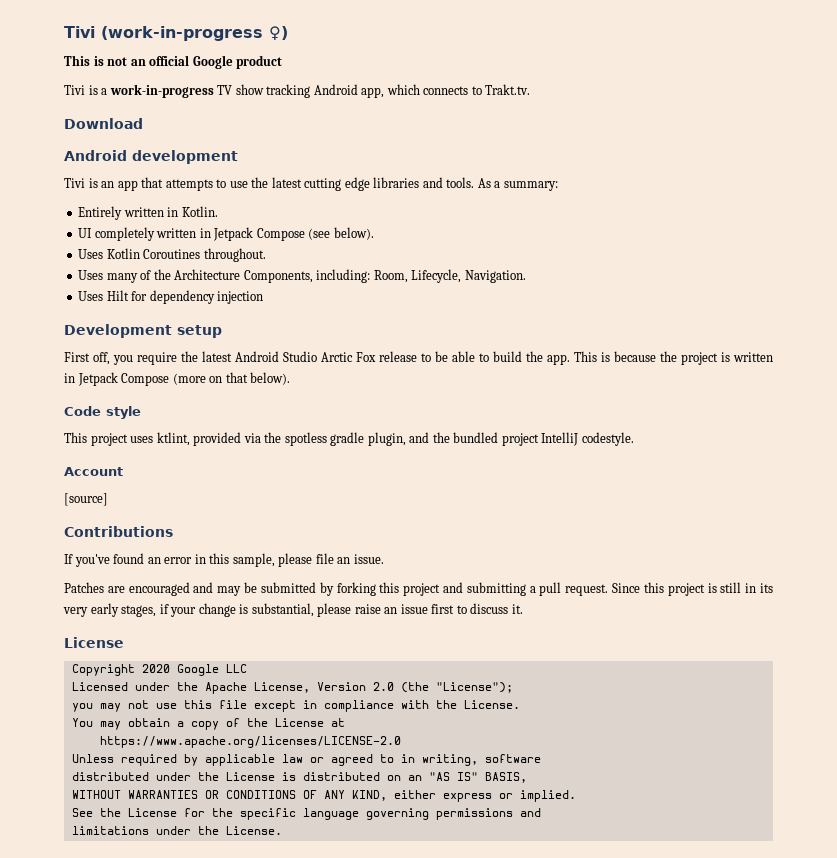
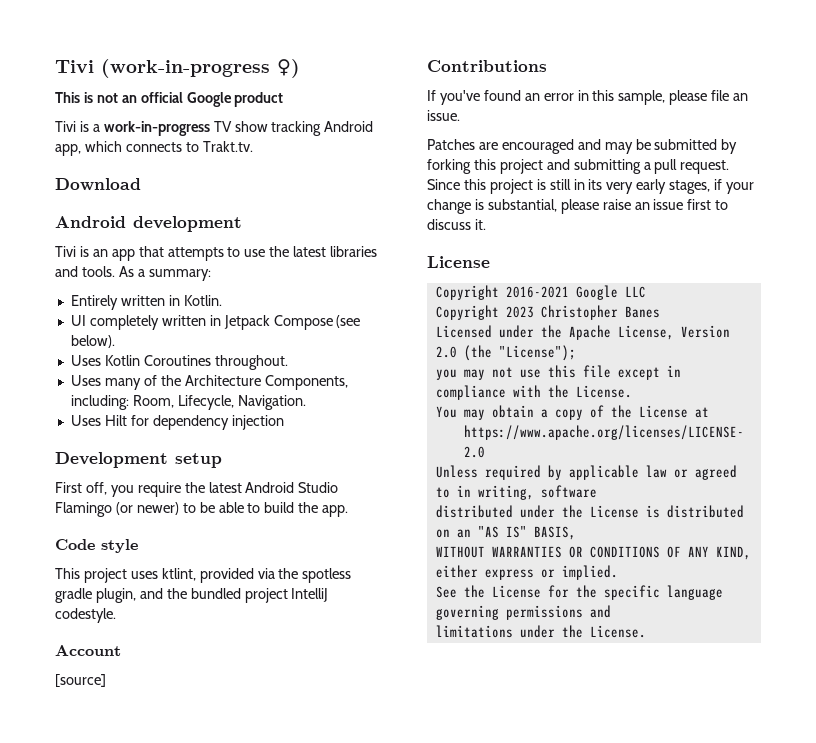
- Tivi is an app that attempts to use the latest cutting edge libraries and tools.
+ Tivi is an app that attempts to use the latest libraries and tools.
- First off, you require the latest Android Studio Arctic Fox release to be able to build the app. This is because the project is written in Jetpack Compose (more on that below).
+ First off, you require the latest Android Studio Flamingo (or newer) to be able to build the app.
- Copyright 2020 Google LLC
+ Copyright 2016-2021 Google LLC
+ Copyright 2023 Christopher Banes

